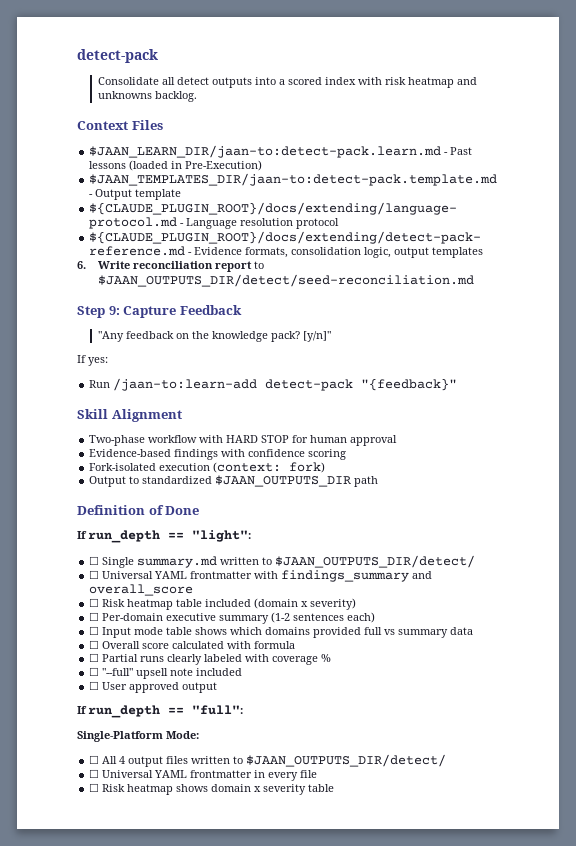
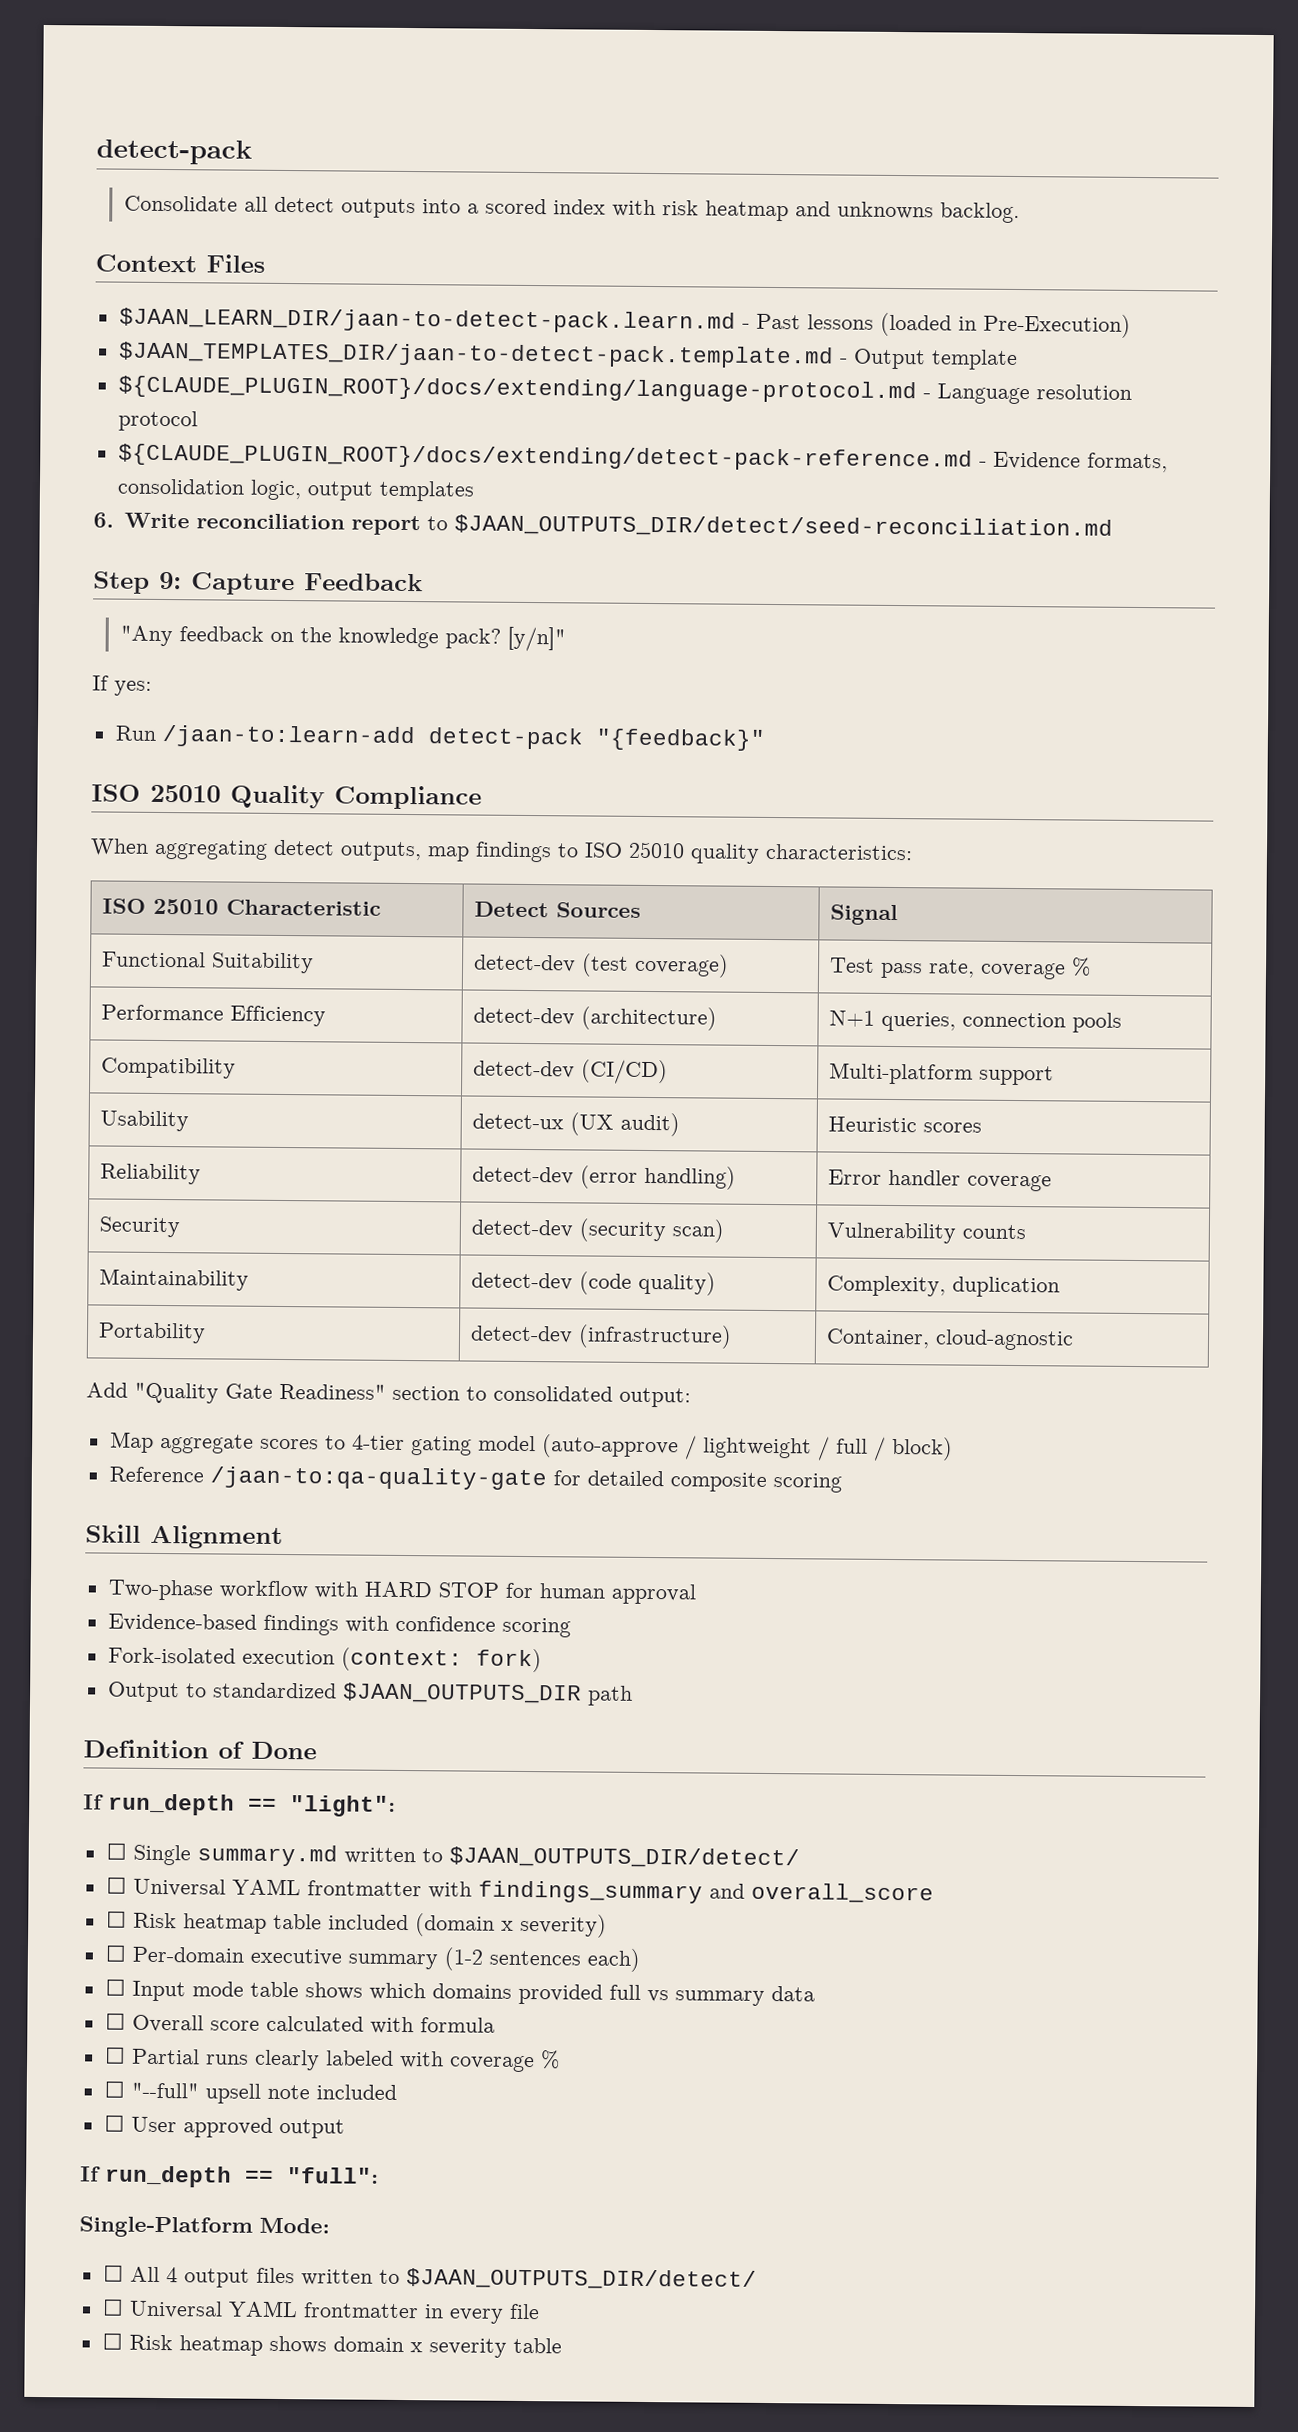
- $JAAN_LEARN_DIR/jaan-to:detect-pack.learn.md - Past lessons (loaded in Pre-Execution)
+ $JAAN_LEARN_DIR/jaan-to-detect-pack.learn.md - Past lessons (loaded in Pre-Execution)
- $JAAN_TEMPLATES_DIR/jaan-to:detect-pack.template.md - Output template
+ $JAAN_TEMPLATES_DIR/jaan-to-detect-pack.template.md - Output template
+ ISO 25010 Quality Compliance
+ When aggregating detect outputs, map findings to ISO 25010 quality characteristics:
+ ISO 25010 Characteristic | Detect Sources | Signal
+ Functional Suitability | detect-dev (test coverage) | Test pass rate, coverage %
+ Performance Efficiency | detect-dev (architecture) | N+1 queries, connection pools
+ Compatibility | detect-dev (CI/CD) | Multi-platform support
+ Usability | detect-ux (UX audit) | Heuristic scores
+ Reliability | detect-dev (error handling) | Error handler coverage
+ Security | detect-dev (security scan) | Vulnerability counts
+ Maintainability | detect-dev (code quality) | Complexity, duplication
+ Portability | detect-dev (infrastructure) | Container, cloud-agnostic
+ Add "Quality Gate Readiness" section to consolidated output:
+ Map aggregate scores to 4-tier gating model (auto-approve / lightweight / full / block)
+ Reference /jaan-to:qa-quality-gate for detailed composite scoring

